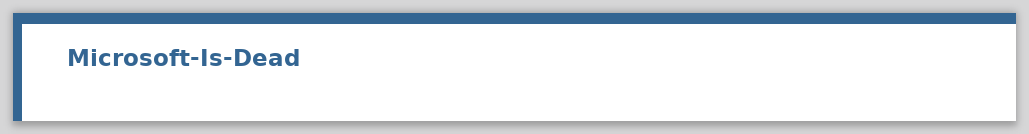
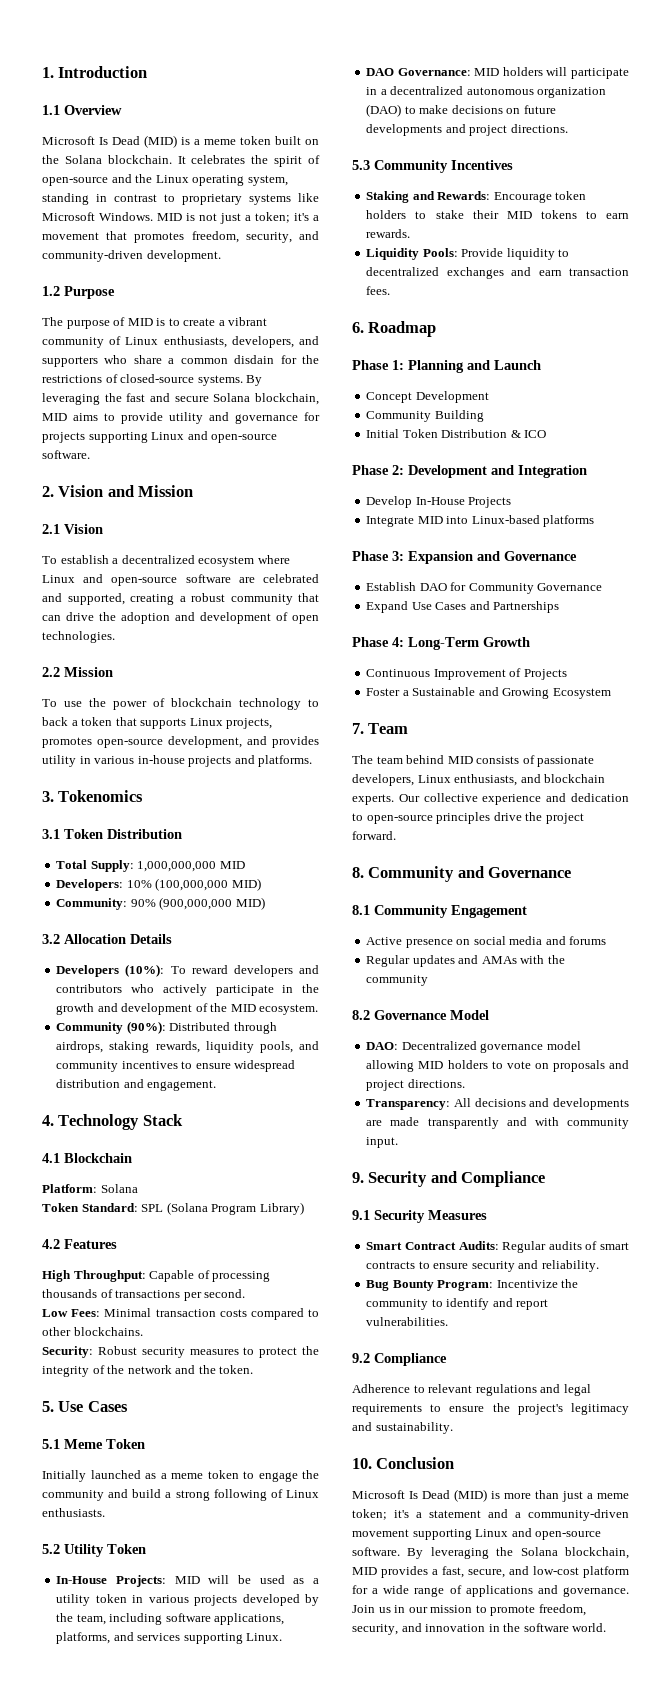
- Microsoft-Is-Dead
+ 1. Introduction
+ 1.1 Overview
+ Microsoft Is Dead (MID) is a meme token built on the Solana blockchain. It celebrates the spirit of open-source and the Linux operating system, standing in contrast to proprietary systems like Microsoft Windows. MID is not just a token; it's a movement that promotes freedom, security, and community-driven development.
+ 1.2 Purpose
+ The purpose of MID is to create a vibrant community of Linux enthusiasts, developers, and supporters who share a common disdain for the restrictions of closed-source systems. By leveraging the fast and secure Solana blockchain, MID aims to provide utility and governance for projects supporting Linux and open-source software.
+ 2. Vision and Mission
+ 2.1 Vision
+ To establish a decentralized ecosystem where Linux and open-source software are celebrated and supported, creating a robust community that can drive the adoption and development of open technologies.
+ 2.2 Mission
+ To use the power of blockchain technology to back a token that supports Linux projects, promotes open-source development, and provides utility in various in-house projects and platforms.
+ 3. Tokenomics
+ 3.1 Token Distribution
+ Total Supply: 1,000,000,000 MID
+ Developers: 10% (100,000,000 MID)
+ Community: 90% (900,000,000 MID)
+ 3.2 Allocation Details
+ Developers (10%): To reward developers and contributors who actively participate in the growth and development of the MID ecosystem.
+ Community (90%): Distributed through airdrops, staking rewards, liquidity pools, and community incentives to ensure widespread distribution and engagement.
+ 4. Technology Stack
+ 4.1 Blockchain
+ Platform: Solana
+ Token Standard: SPL (Solana Program Library)
+ 4.2 Features
+ High Throughput: Capable of processing thousands of transactions per second.
+ Low Fees: Minimal transaction costs compared to other blockchains.
+ Security: Robust security measures to protect the integrity of the network and the token.
+ 5. Use Cases
+ 5.1 Meme Token
+ Initially launched as a meme token to engage the community and build a strong following of Linux enthusiasts.
+ 5.2 Utility Token
+ In-House Projects: MID will be used as a utility token in various projects developed by the team, including software applications, platforms, and services supporting Linux.
+ DAO Governance: MID holders will participate in a decentralized autonomous organization (DAO) to make decisions on future developments and project directions.
+ 5.3 Community Incentives
+ Staking and Rewards: Encourage token holders to stake their MID tokens to earn rewards.
+ Liquidity Pools: Provide liquidity to decentralized exchanges and earn transaction fees.
+ 6. Roadmap
+ Phase 1: Planning and Launch
+ Concept Development
+ Community Building
+ Initial Token Distribution & ICO
+ Phase 2: Development and Integration
+ Develop In-House Projects
+ Integrate MID into Linux-based platforms
+ Phase 3: Expansion and Governance
+ Establish DAO for Community Governance
+ Expand Use Cases and Partnerships
+ Phase 4: Long-Term Growth
+ Continuous Improvement of Projects
+ Foster a Sustainable and Growing Ecosystem
+ 7. Team
+ The team behind MID consists of passionate developers, Linux enthusiasts, and blockchain experts. Our collective experience and dedication to open-source principles drive the project forward.
+ 8. Community and Governance
+ 8.1 Community Engagement
+ Active presence on social media and forums
+ Regular updates and AMAs with the community
+ 8.2 Governance Model
+ DAO: Decentralized governance model allowing MID holders to vote on proposals and project directions.
+ Transparency: All decisions and developments are made transparently and with community input.
+ 9. Security and Compliance
+ 9.1 Security Measures
+ Smart Contract Audits: Regular audits of smart contracts to ensure security and reliability.
+ Bug Bounty Program: Incentivize the community to identify and report vulnerabilities.
+ 9.2 Compliance
+ Adherence to relevant regulations and legal requirements to ensure the project's legitimacy and sustainability.
+ 10. Conclusion
+ Microsoft Is Dead (MID) is more than just a meme token; it's a statement and a community-driven movement supporting Linux and open-source software. By leveraging the Solana blockchain, MID provides a fast, secure, and low-cost platform for a wide range of applications and governance. Join us in our mission to promote freedom, security, and innovation in the software world.

